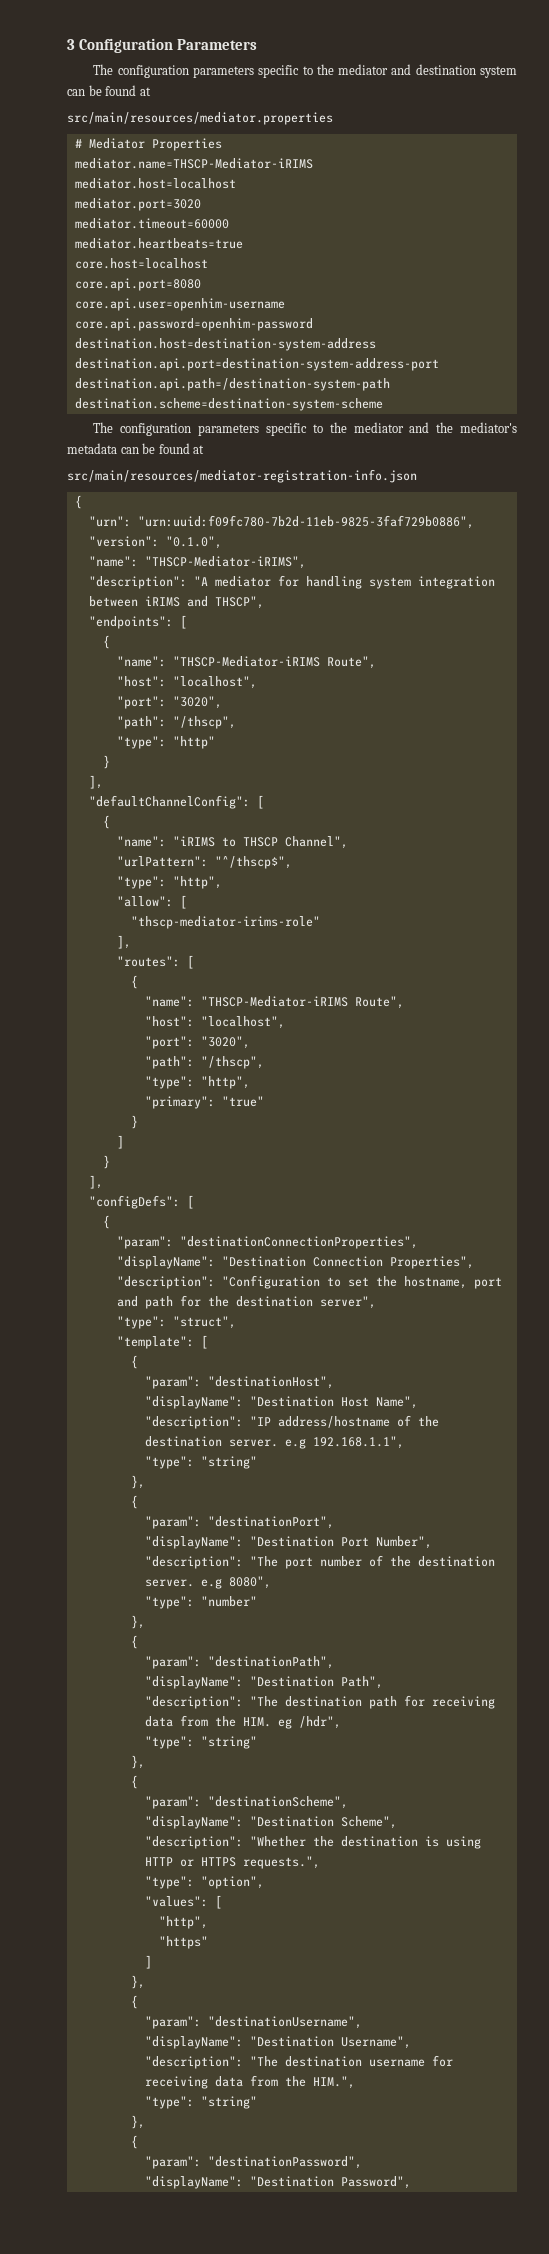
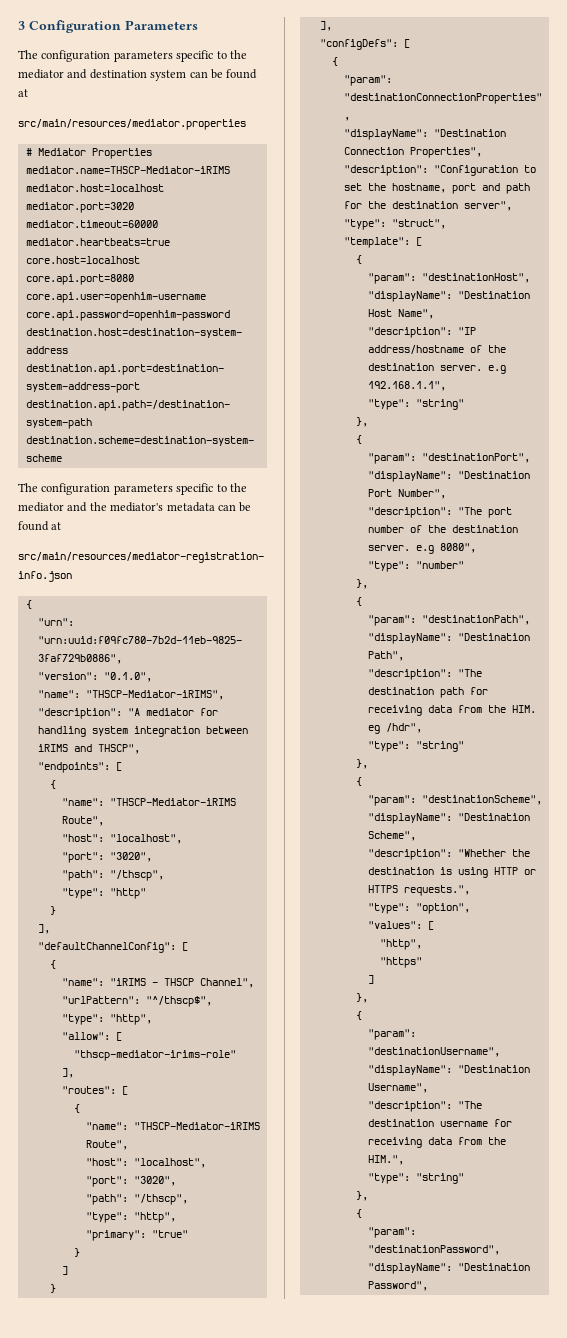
- "name": "iRIMS to THSCP Channel",
+ "name": "iRIMS - THSCP Channel",

